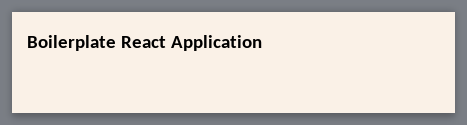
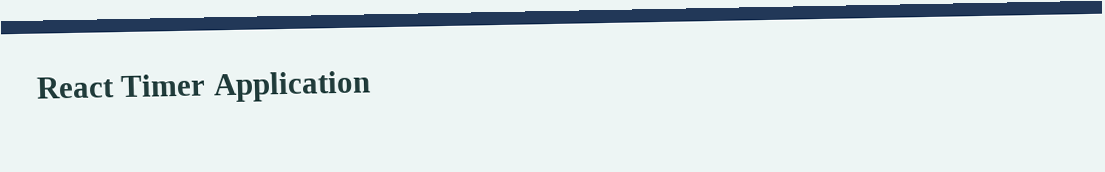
- Boilerplate React Application
+ React Timer Application

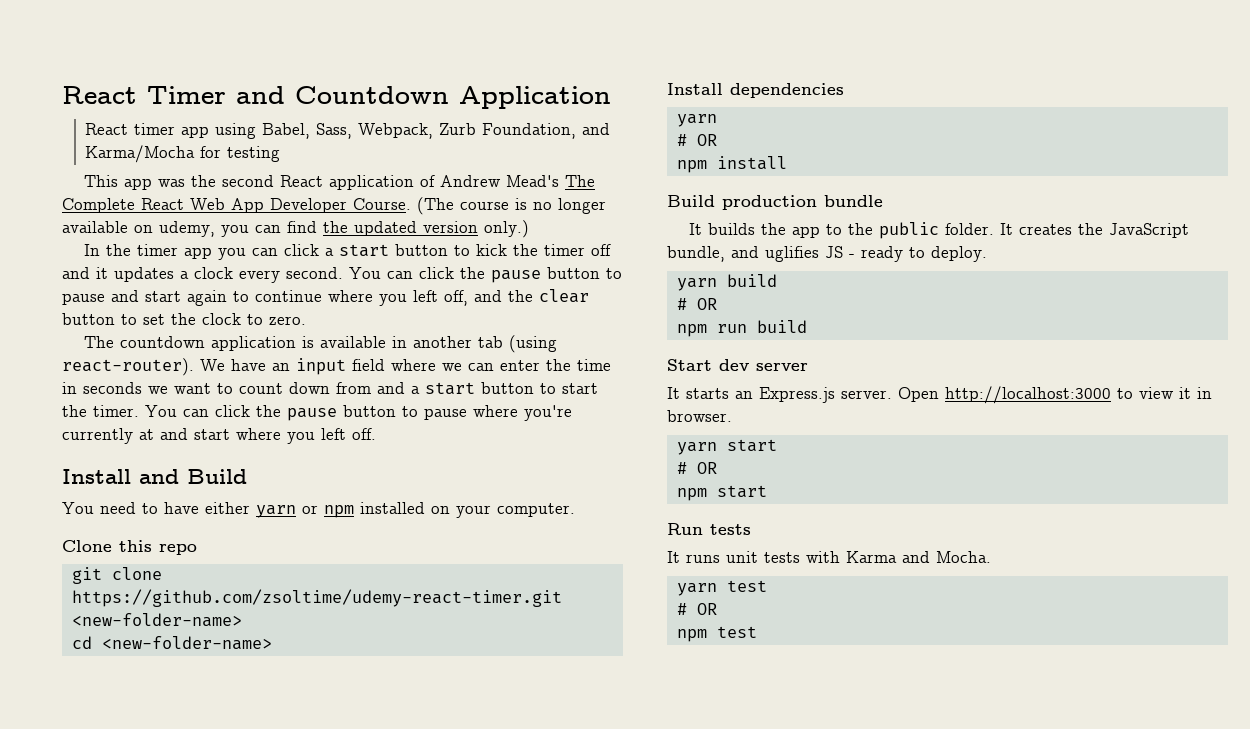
- React Timer Application
+ React Timer and Countdown Application
+ React timer app using Babel, Sass, Webpack, Zurb Foundation, and Karma/Mocha for testing
+ This app was the second React application of Andrew Mead's The Complete React Web App Developer Course. (The course is no longer available on udemy, you can find the updated version only.)
+ In the timer app you can click a start button to kick the timer off and it updates a clock every second. You can click the pause button to pause and start again to continue where you left off, and the clear button to set the clock to zero.
+ The countdown application is available in another tab (using react-router). We have an input field where we can enter the time in seconds we want to count down from and a start button to start the timer. You can click the pause button to pause where you're currently at and start where you left off.
+ Install and Build
+ You need to have either yarn or npm installed on your computer.
+ Clone this repo
+ git clone https://github.com/zsoltime/udemy-react-timer.git <new-folder-name>
+ cd <new-folder-name>
+ Install dependencies
+ yarn
+ # OR
+ npm install
+ Build production bundle
+ It builds the app to the public folder. It creates the JavaScript bundle, and uglifies JS - ready to deploy.
+ yarn build
+ # OR
+ npm run build
+ Start dev server
+ It starts an Express.js server. Open http://localhost:3000 to view it in browser.
+ yarn start
+ # OR
+ npm start
+ Run tests
+ It runs unit tests with Karma and Mocha.
+ yarn test
+ # OR
+ npm test

